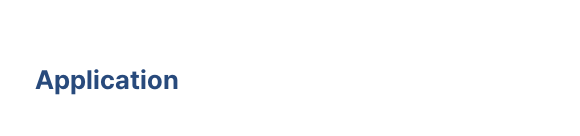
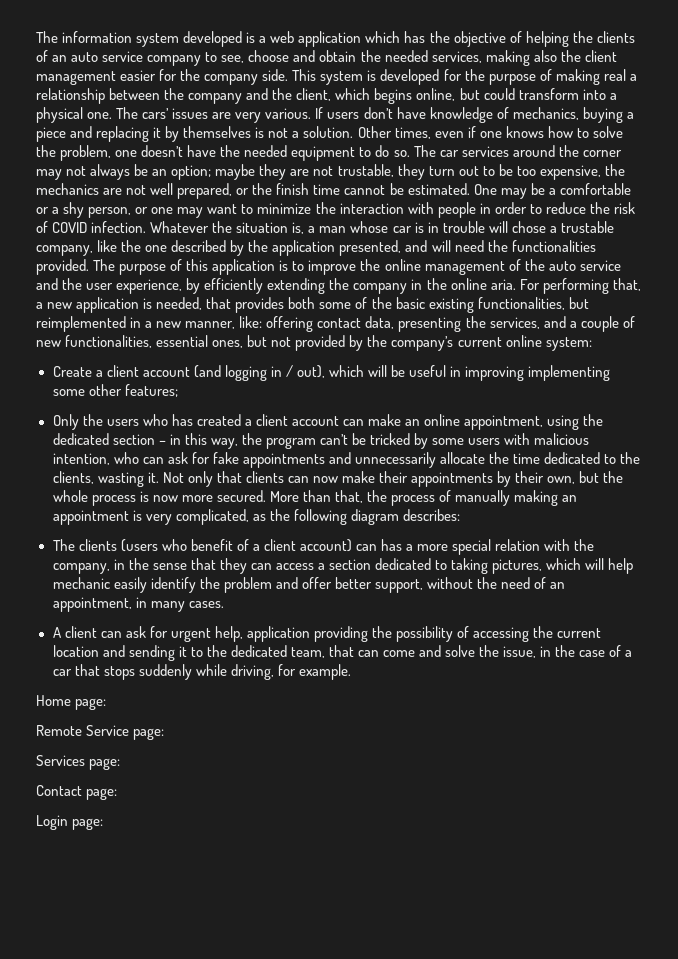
- Application
+ The information system developed is a web application which has the objective of helping the clients of an auto service company to see, choose and obtain the needed services, making also the client management easier for the company side. This system is developed for the purpose of making real a relationship between the company and the client, which begins online, but could transform into a physical one. The cars’ issues are very various. If users don’t have knowledge of mechanics, buying a piece and replacing it by themselves is not a solution. Other times, even if one knows how to solve the problem, one doesn’t have the needed equipment to do so. The car services around the corner may not always be an option; maybe they are not trustable, they turn out to be too expensive, the mechanics are not well prepared, or the finish time cannot be estimated. One may be a comfortable or a shy person, or one may want to minimize the interaction with people in order to reduce the risk of COVID infection. Whatever the situation is, a man whose car is in trouble will chose a trustable company, like the one described by the application presented, and will need the functionalities provided. The purpose of this application is to improve the online management of the auto service and the user experience, by efficiently extending the company in the online aria. For performing that, a new application is needed, that provides both some of the basic existing functionalities, but reimplemented in a new manner, like: offering contact data, presenting the services, and a couple of new functionalities, essential ones, but not provided by the company’s current online system:
+ Create a client account (and logging in / out), which will be useful in improving implementing some other features;
+ Only the users who has created a client account can make an online appointment, using the dedicated section – in this way, the program can’t be tricked by some users with malicious intention, who can ask for fake appointments and unnecessarily allocate the time dedicated to the clients, wasting it. Not only that clients can now make their appointments by their own, but the whole process is now more secured. More than that, the process of manually making an appointment is very complicated, as the following diagram describes:
+ The clients (users who benefit of a client account) can has a more special relation with the company, in the sense that they can access a section dedicated to taking pictures, which will help mechanic easily identify the problem and offer better support, without the need of an appointment, in many cases.
+ A client can ask for urgent help, application providing the possibility of accessing the current location and sending it to the dedicated team, that can come and solve the issue, in the case of a car that stops suddenly while driving, for example.
+ Home page:
+ Remote Service page:
+ Services page:
+ Contact page:
+ Login page:

